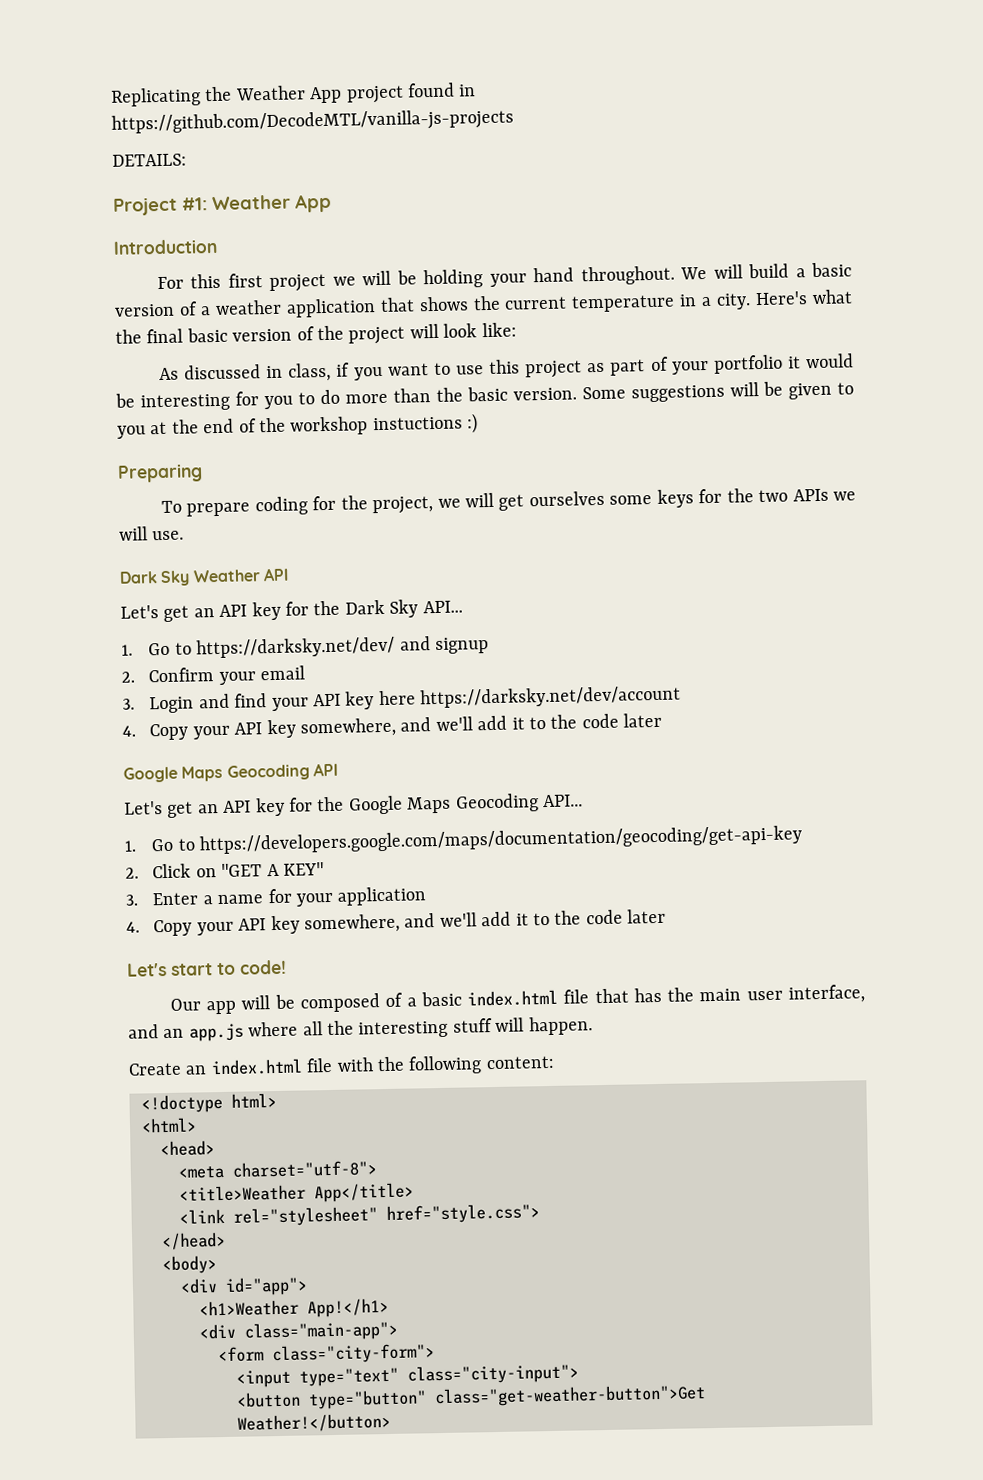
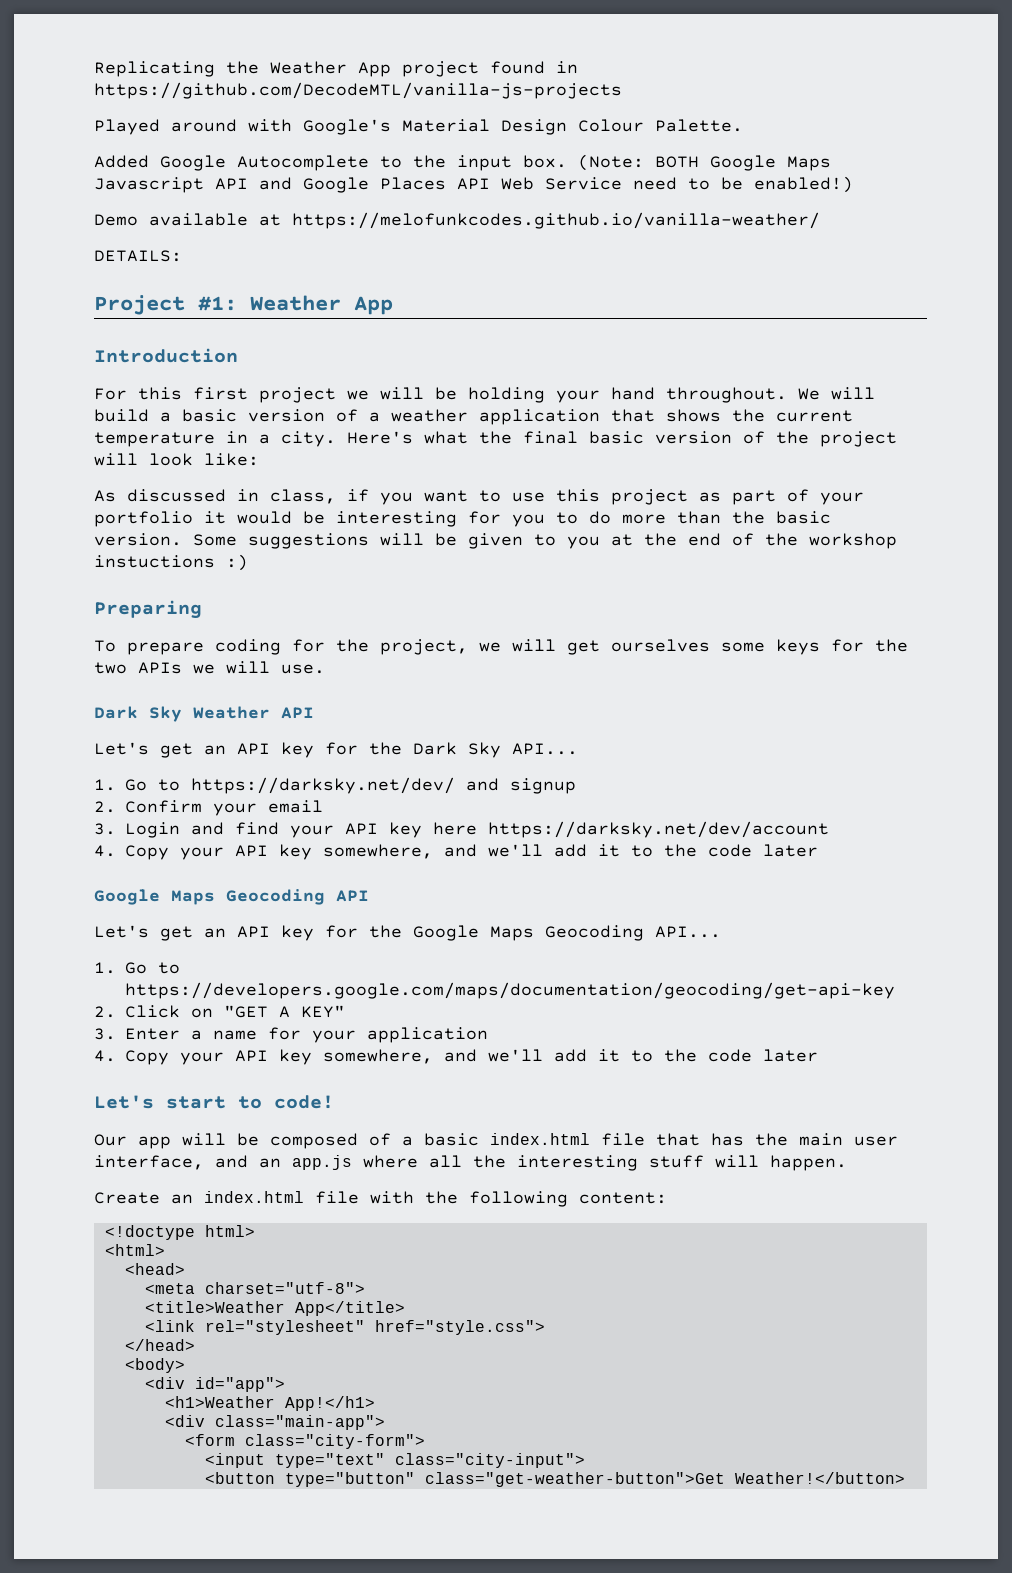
+ Played around with Google's Material Design Colour Palette.
+ Added Google Autocomplete to the input box. (Note: BOTH Google Maps Javascript API and Google Places API Web Service need to be enabled!)
+ Demo available at https://melofunkcodes.github.io/vanilla-weather/

